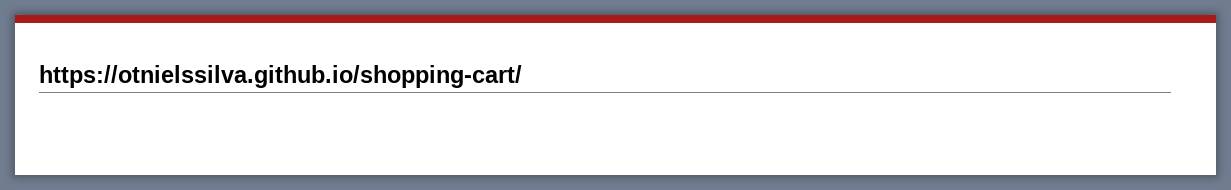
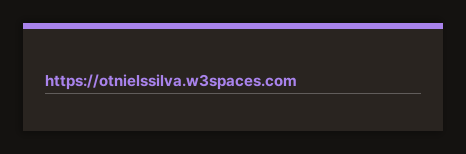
- https://otnielssilva.github.io/shopping-cart/
+ https://otnielssilva.w3spaces.com

